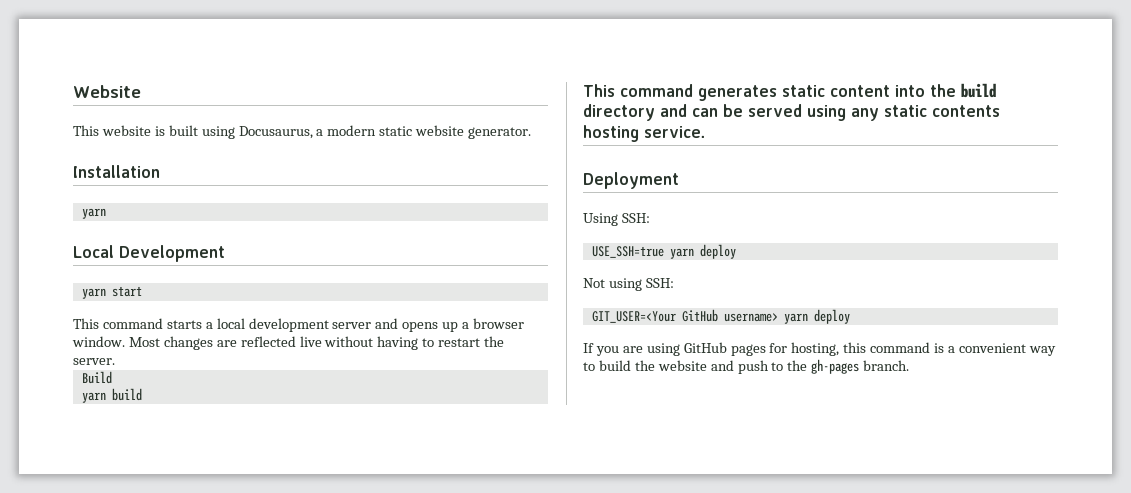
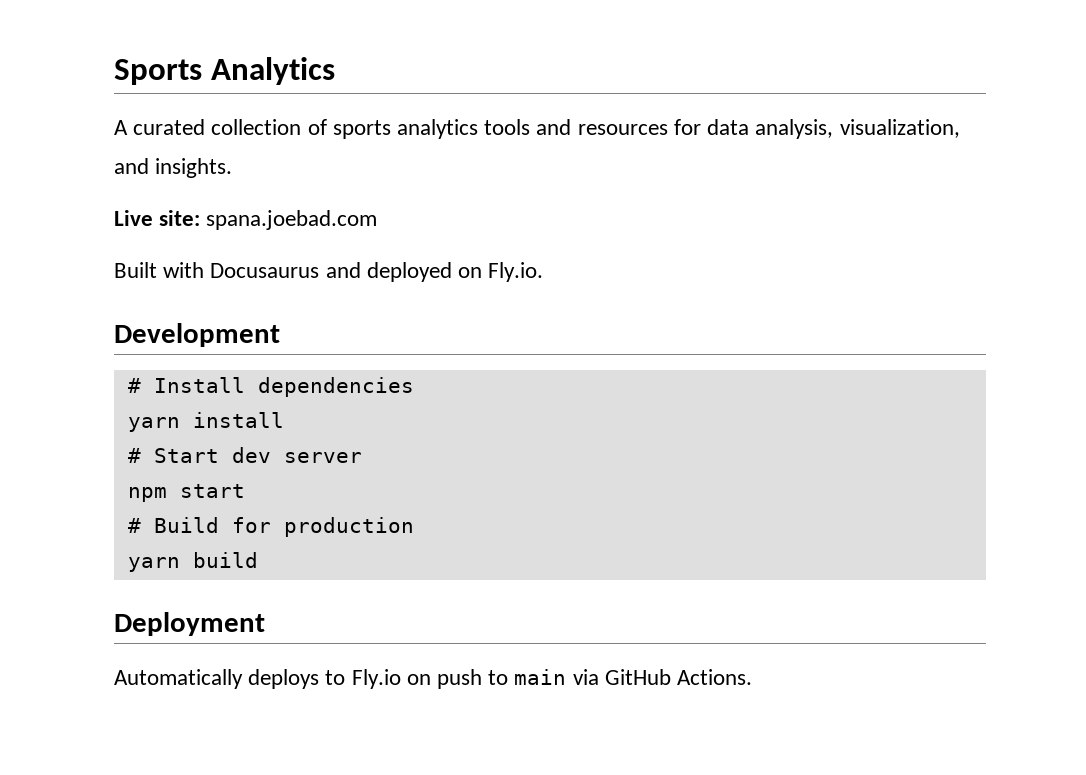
- Website
- This website is built using Docusaurus, a modern static website generator.
- Installation
- yarn
- Local Development
- yarn start
- This command starts a local development server and opens up a browser window. Most changes are reflected live without having to restart the server.
- Build
+ Sports Analytics
+ A curated collection of sports analytics tools and resources for data analysis, visualization, and insights.
+ Live site: spana.joebad.com
+ Built with Docusaurus and deployed on Fly.io.
+ Development
+ # Install dependencies
+ yarn install
+ # Start dev server
+ npm start
+ # Build for production
- This command generates static content into the build directory and can be served using any static contents hosting service.
  Deployment
- Using SSH:
- USE_SSH=true yarn deploy
- Not using SSH:
- GIT_USER=<Your GitHub username> yarn deploy
- If you are using GitHub pages for hosting, this command is a convenient way to build the website and push to the gh-pages branch.
+ Automatically deploys to Fly.io on push to main via GitHub Actions.

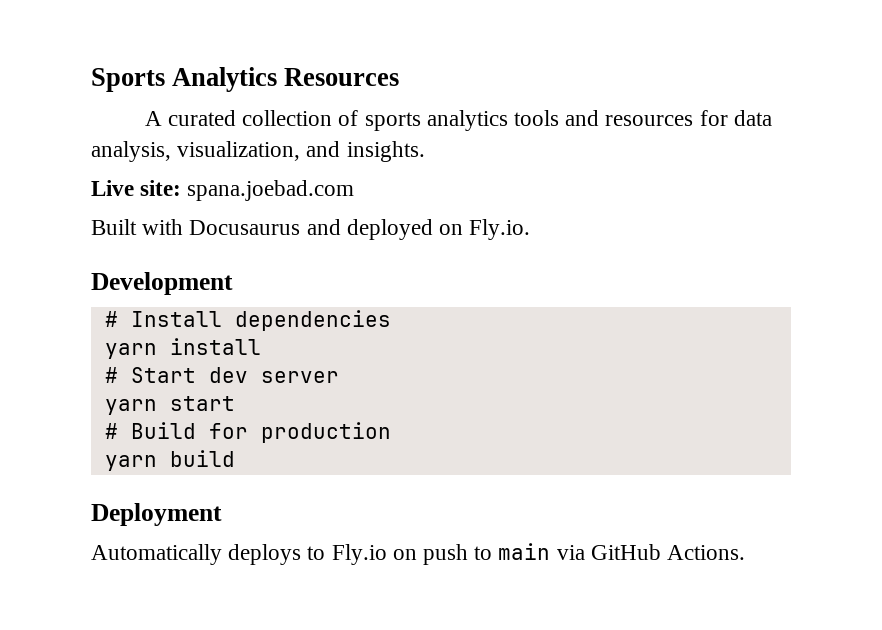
- Sports Analytics
+ Sports Analytics Resources
- npm start
+ yarn start

